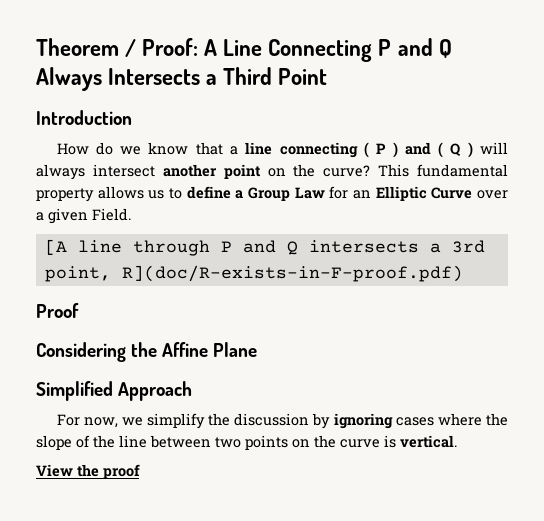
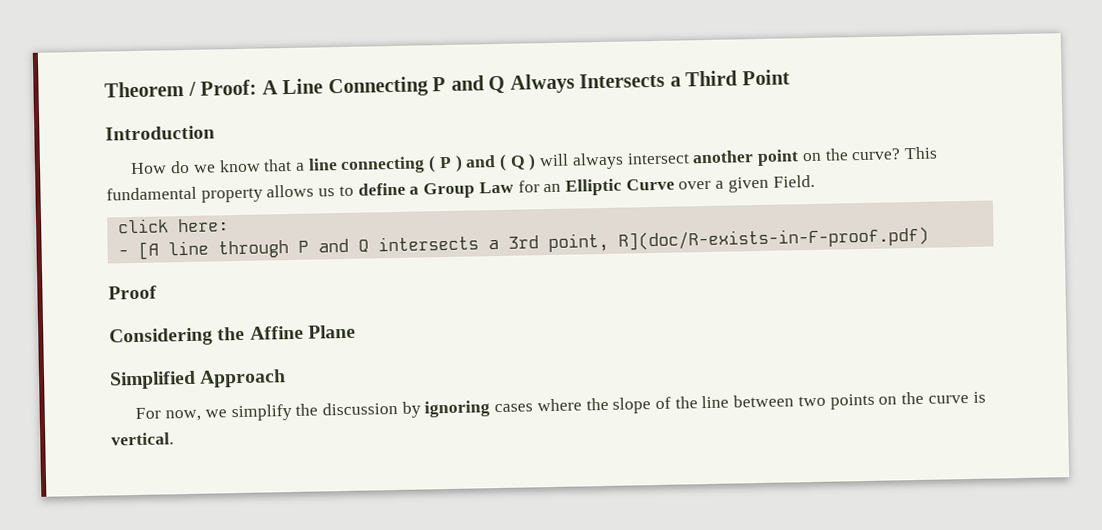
- [A line through P and Q intersects a 3rd point, R](doc/R-exists-in-F-proof.pdf)
+ click here:
+ - [A line through P and Q intersects a 3rd point, R](doc/R-exists-in-F-proof.pdf)
- View the proof

